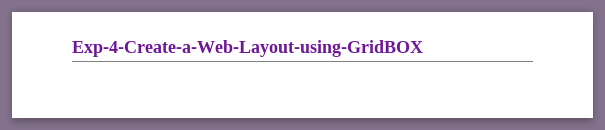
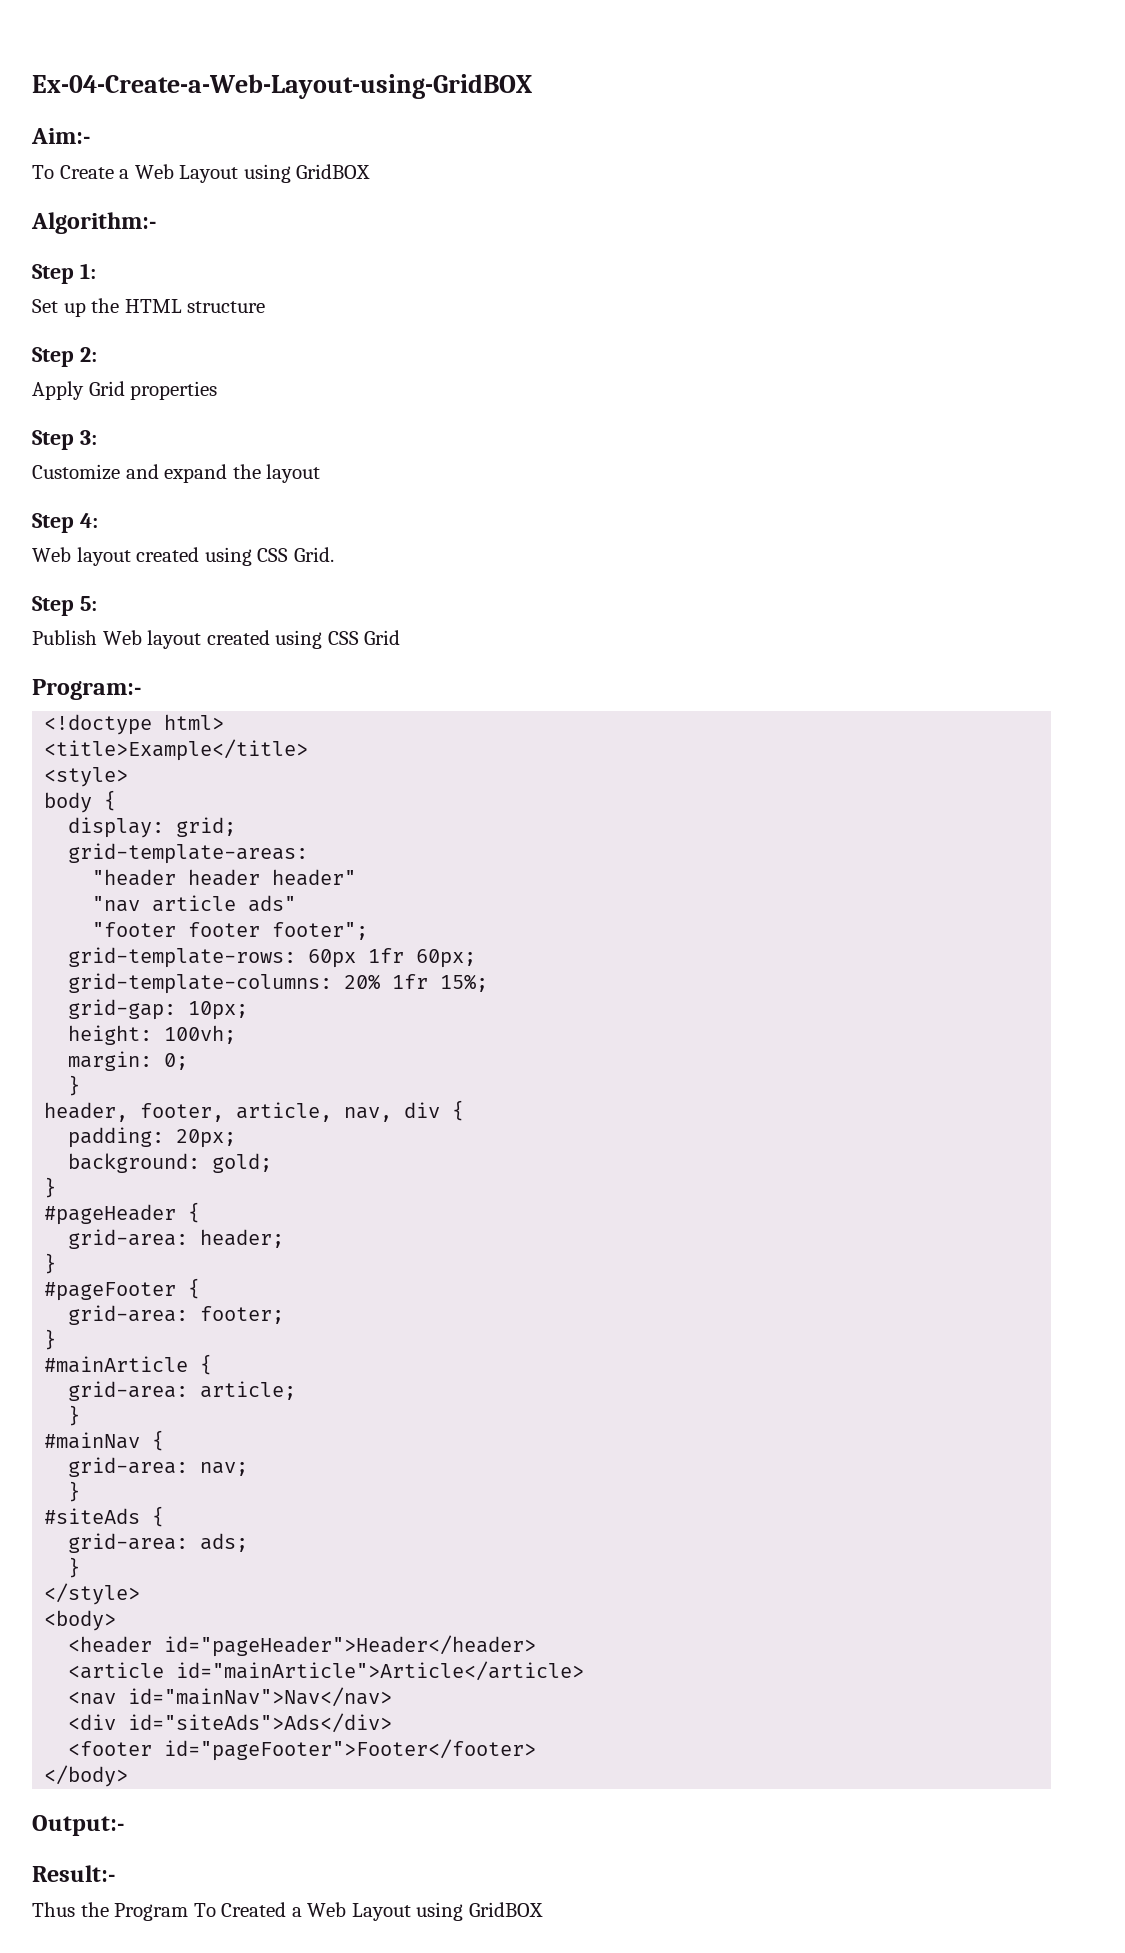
- Exp-4-Create-a-Web-Layout-using-GridBOX
+ Ex-04-Create-a-Web-Layout-using-GridBOX
+ Aim:-
+ To Create a Web Layout using GridBOX
+ Algorithm:-
+ Step 1:
+ Set up the HTML structure
+ Step 2:
+ Apply Grid properties
+ Step 3:
+ Customize and expand the layout
+ Step 4:
+ Web layout created using CSS Grid.
+ Step 5:
+ Publish Web layout created using CSS Grid
+ Program:-
+ <!doctype html>
+ <title>Example</title>
+ <style>
+ body {
+ display: grid;
+ grid-template-areas:
+ "header header header"
+ "nav article ads"
+ "footer footer footer";
+ grid-template-rows: 60px 1fr 60px;
+ grid-template-columns: 20% 1fr 15%;
+ grid-gap: 10px;
+ height: 100vh;
+ margin: 0;
+ }
+ header, footer, article, nav, div {
+ padding: 20px;
+ background: gold;
+ }
+ #pageHeader {
+ grid-area: header;
+ }
+ #pageFooter {
+ grid-area: footer;
+ }
+ #mainArticle {
+ grid-area: article;
+ }
+ #mainNav {
+ grid-area: nav;
+ }
+ #siteAds {
+ grid-area: ads;
+ }
+ </style>
+ <body>
+ <header id="pageHeader">Header</header>
+ <article id="mainArticle">Article</article>
+ <nav id="mainNav">Nav</nav>
+ <div id="siteAds">Ads</div>
+ <footer id="pageFooter">Footer</footer>
+ </body>
+ Output:-
+ Result:-
+ Thus the Program To Created a Web Layout using GridBOX

